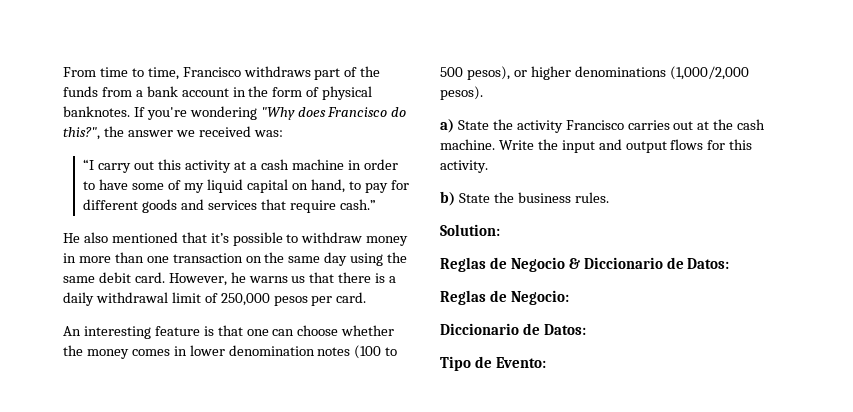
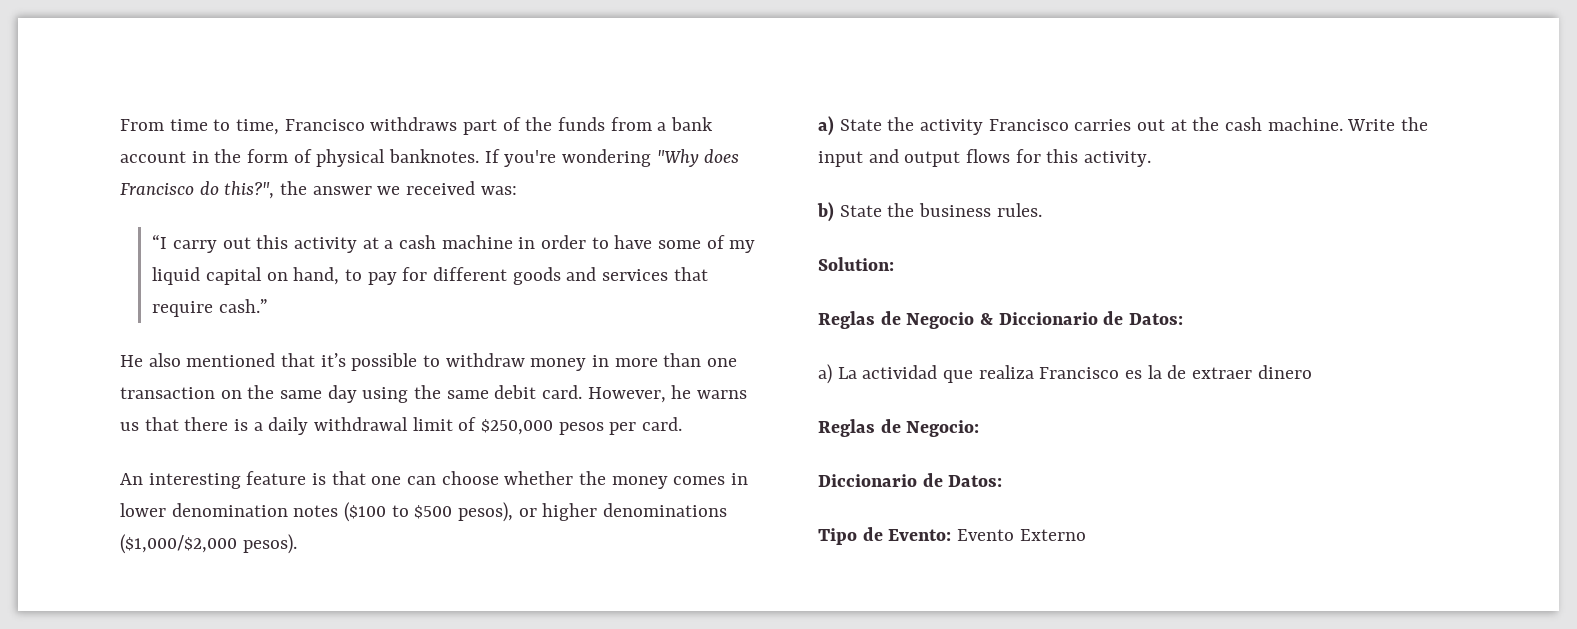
- However, he warns us that there is a daily withdrawal limit of 250,000 pesos per card.
+ However, he warns us that there is a daily withdrawal limit of $250,000 pesos per card.
- An interesting feature is that one can choose whether the money comes in lower denomination notes (100 to 500 pesos), or higher denominations (1,000/2,000 pesos).
+ An interesting feature is that one can choose whether the money comes in lower denomination notes ($100 to $500 pesos), or higher denominations ($1,000/$2,000 pesos).
+ a) La actividad que realiza Francisco es la de extraer dinero
- Tipo de Evento:
+ Tipo de Evento: Evento Externo

